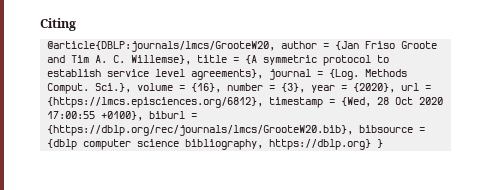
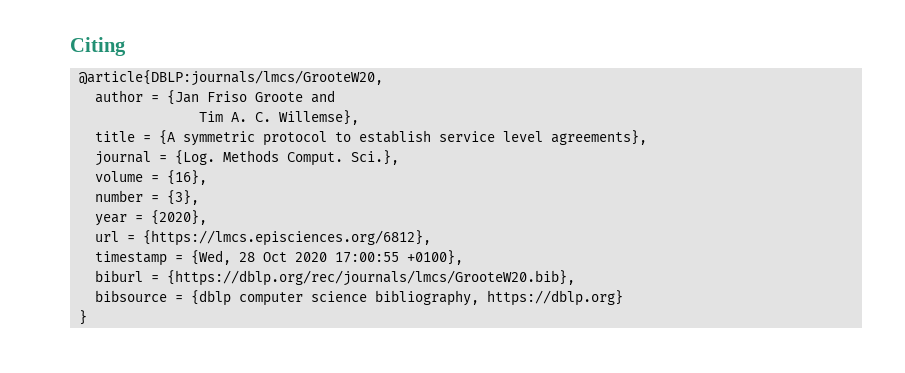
- @article{DBLP:journals/lmcs/GrooteW20, author = {Jan Friso Groote and Tim A. C. Willemse}, title = {A symmetric protocol to establish service level agreements}, journal = {Log.
+ @article{DBLP:journals/lmcs/GrooteW20,
+ author = {Jan Friso Groote and
+ Tim A. C. Willemse},
+ title = {A symmetric protocol to establish service level agreements},
+ journal = {Log.
- Sci.}, volume = {16}, number = {3}, year = {2020}, url = {https://lmcs.episciences.org/6812}, timestamp = {Wed, 28 Oct 2020 17:00:55 +0100}, biburl = {https://dblp.org/rec/journals/lmcs/GrooteW20.bib}, bibsource = {dblp computer science bibliography, https://dblp.org} }
+ Sci.},
+ volume = {16},
+ number = {3},
+ year = {2020},
+ url = {https://lmcs.episciences.org/6812},
+ timestamp = {Wed, 28 Oct 2020 17:00:55 +0100},
+ biburl = {https://dblp.org/rec/journals/lmcs/GrooteW20.bib},
+ bibsource = {dblp computer science bibliography, https://dblp.org}
+ }

